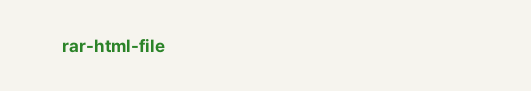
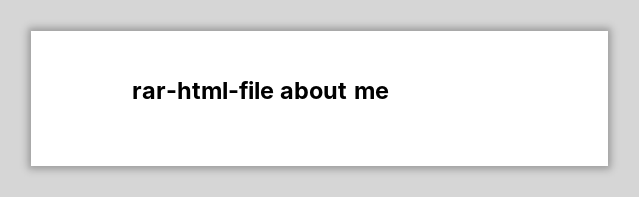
- rar-html-file
+ rar-html-file about me

